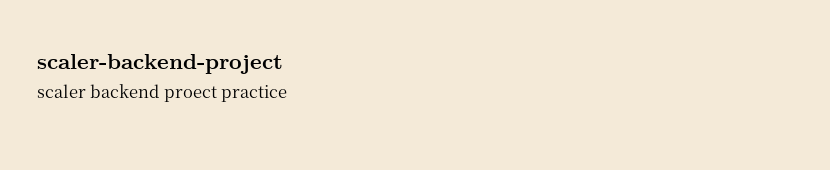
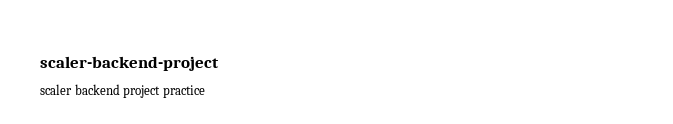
- scaler backend proect practice
+ scaler backend project practice

